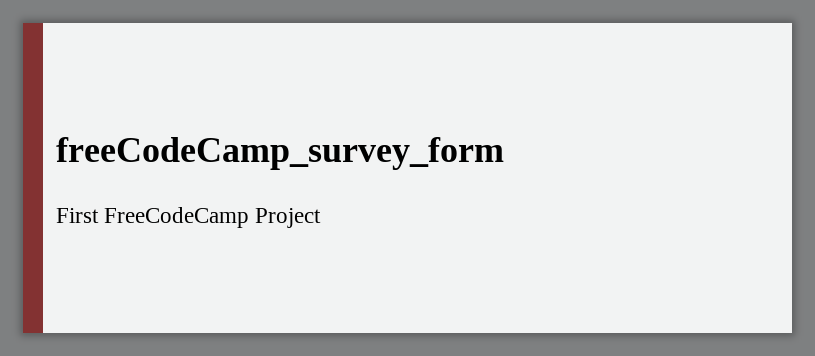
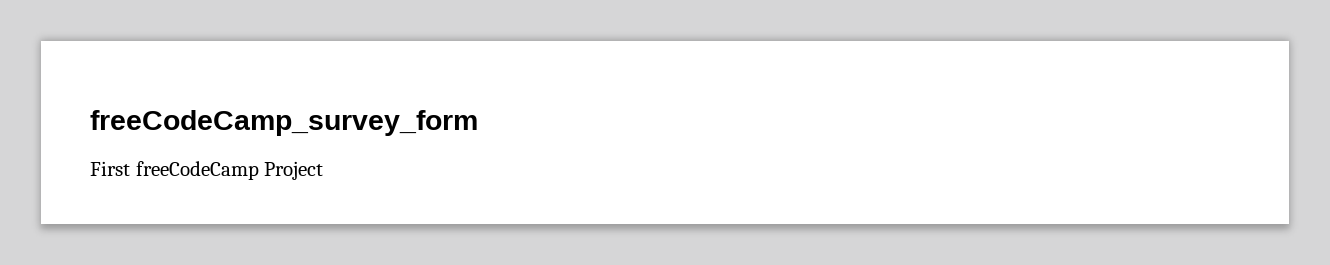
- First FreeCodeCamp Project
+ First freeCodeCamp Project

